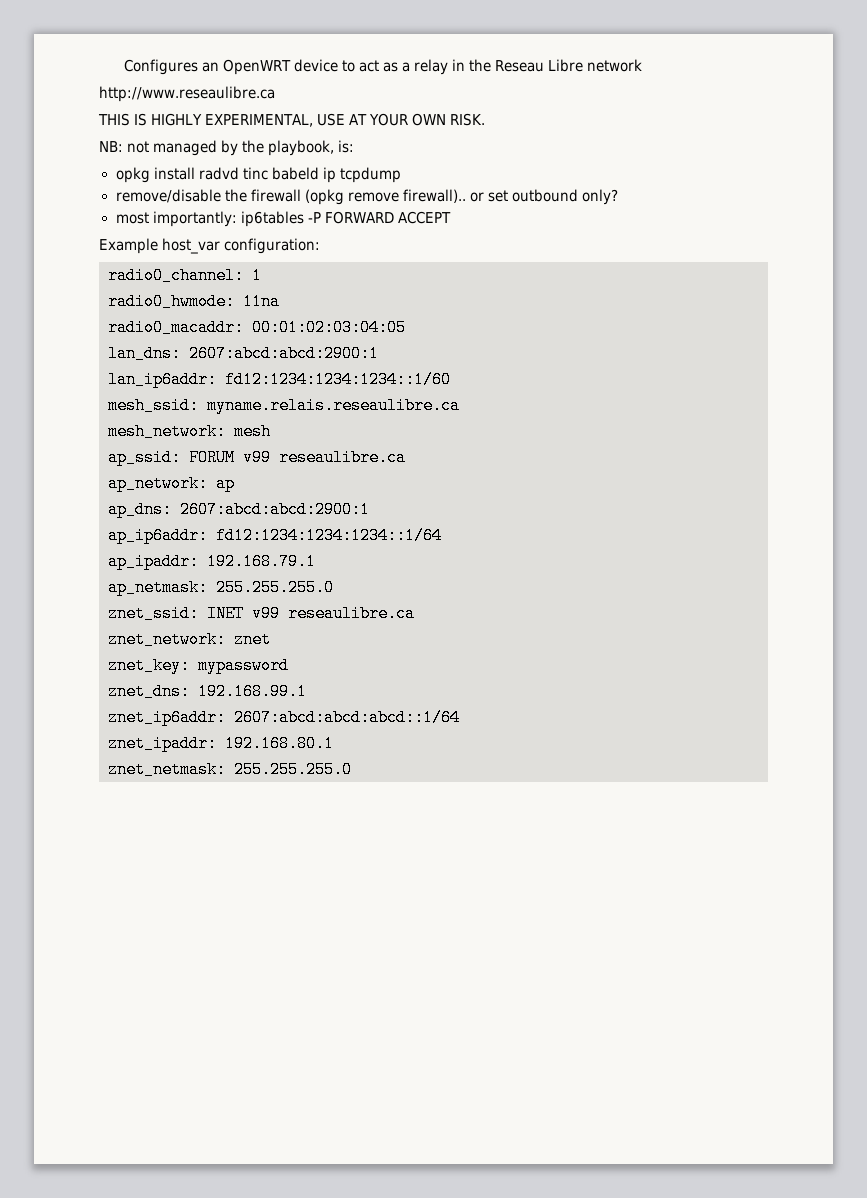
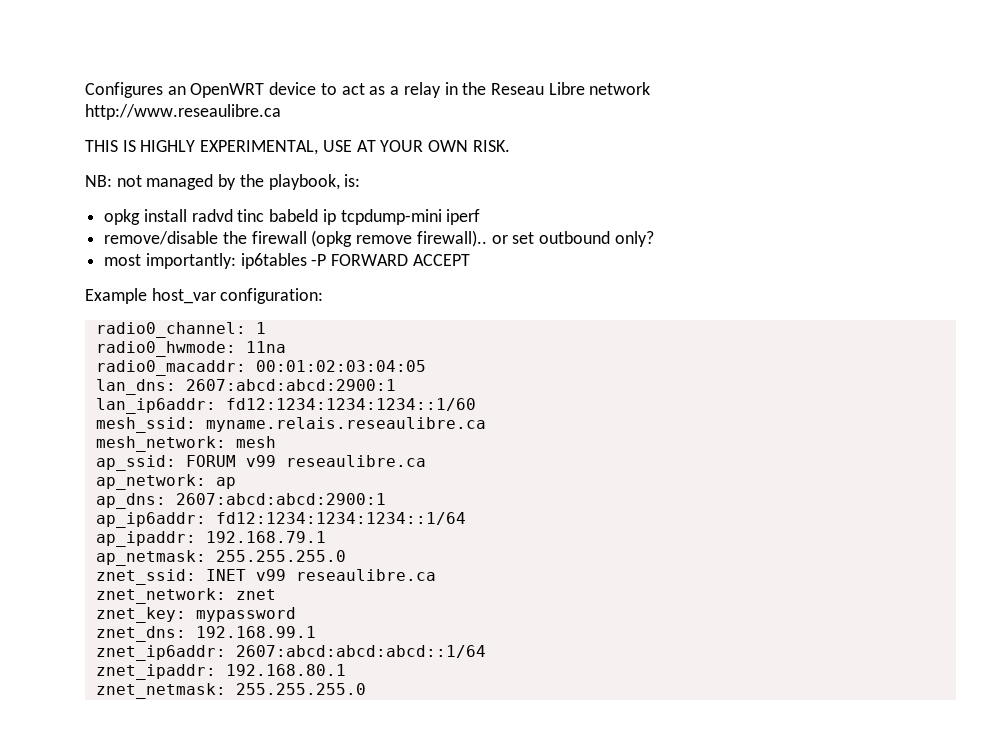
- opkg install radvd tinc babeld ip tcpdump
+ opkg install radvd tinc babeld ip tcpdump-mini iperf

